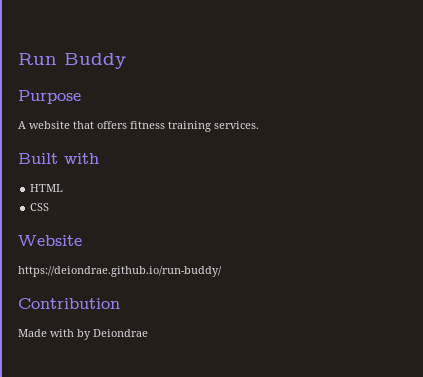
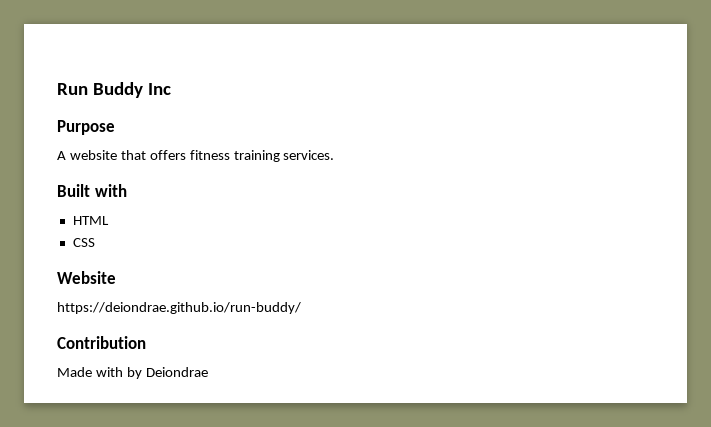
- Run Buddy
+ Run Buddy Inc

